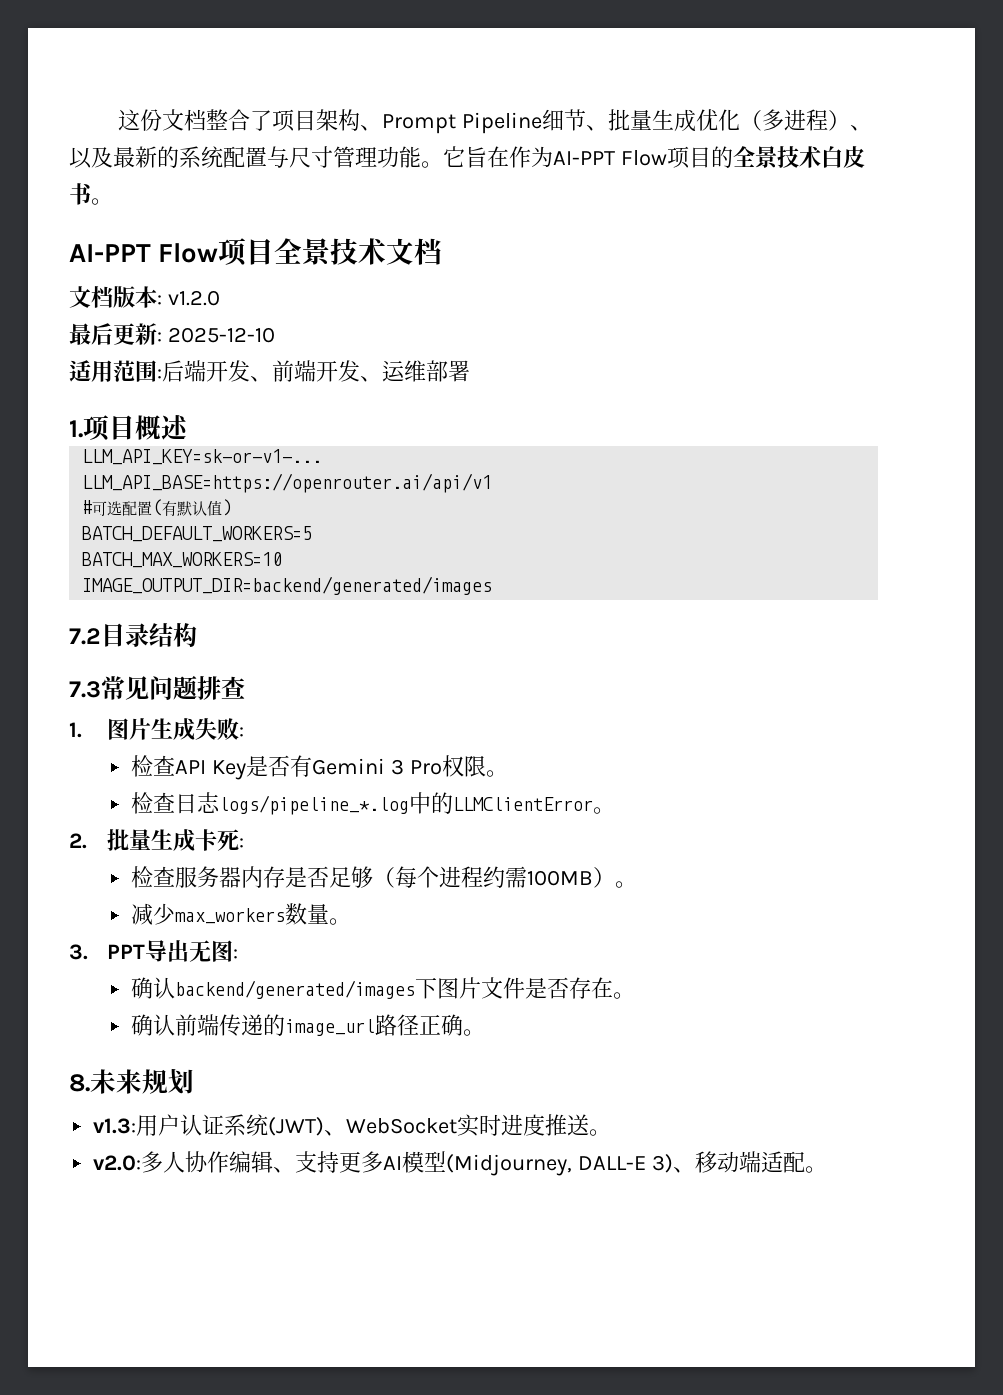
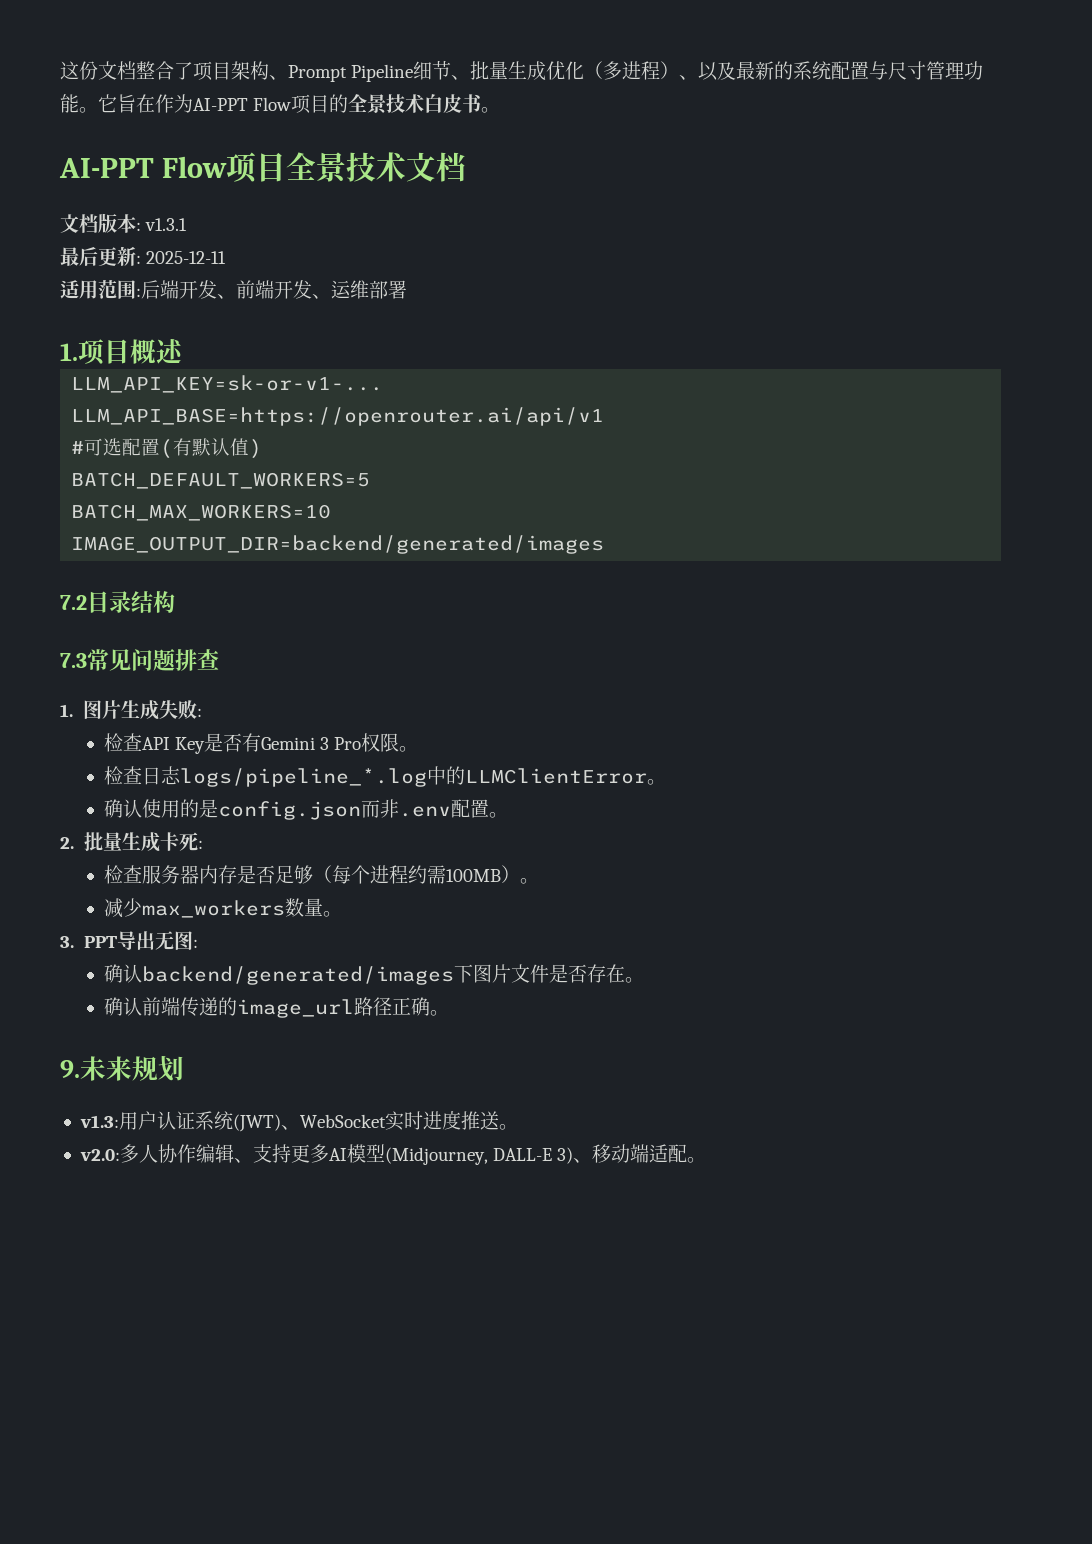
- 文档版本: v1.2.0
+ 文档版本: v1.3.1
- 最后更新: 2025-12-10
+ 最后更新: 2025-12-11
+ 确认使用的是config.json而非.env配置。
- 8.未来规划
+ 9.未来规划

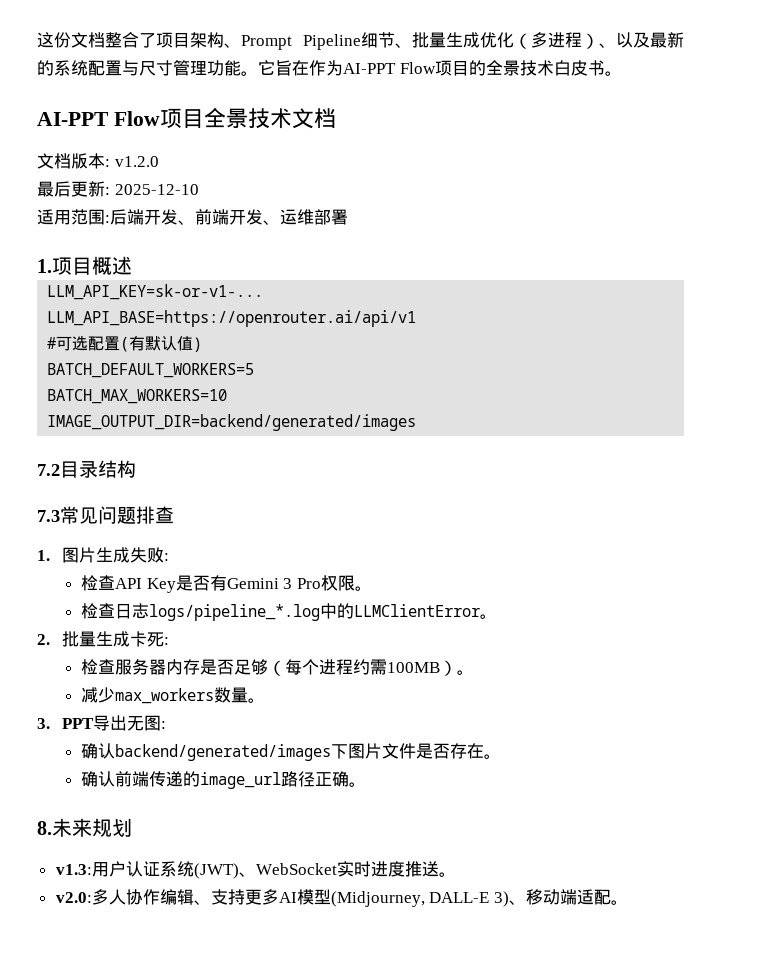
- 文档版本: v1.3.1
+ 文档版本: v1.2.0
- 最后更新: 2025-12-11
+ 最后更新: 2025-12-10
- 确认使用的是config.json而非.env配置。
- 9.未来规划
+ 8.未来规划

